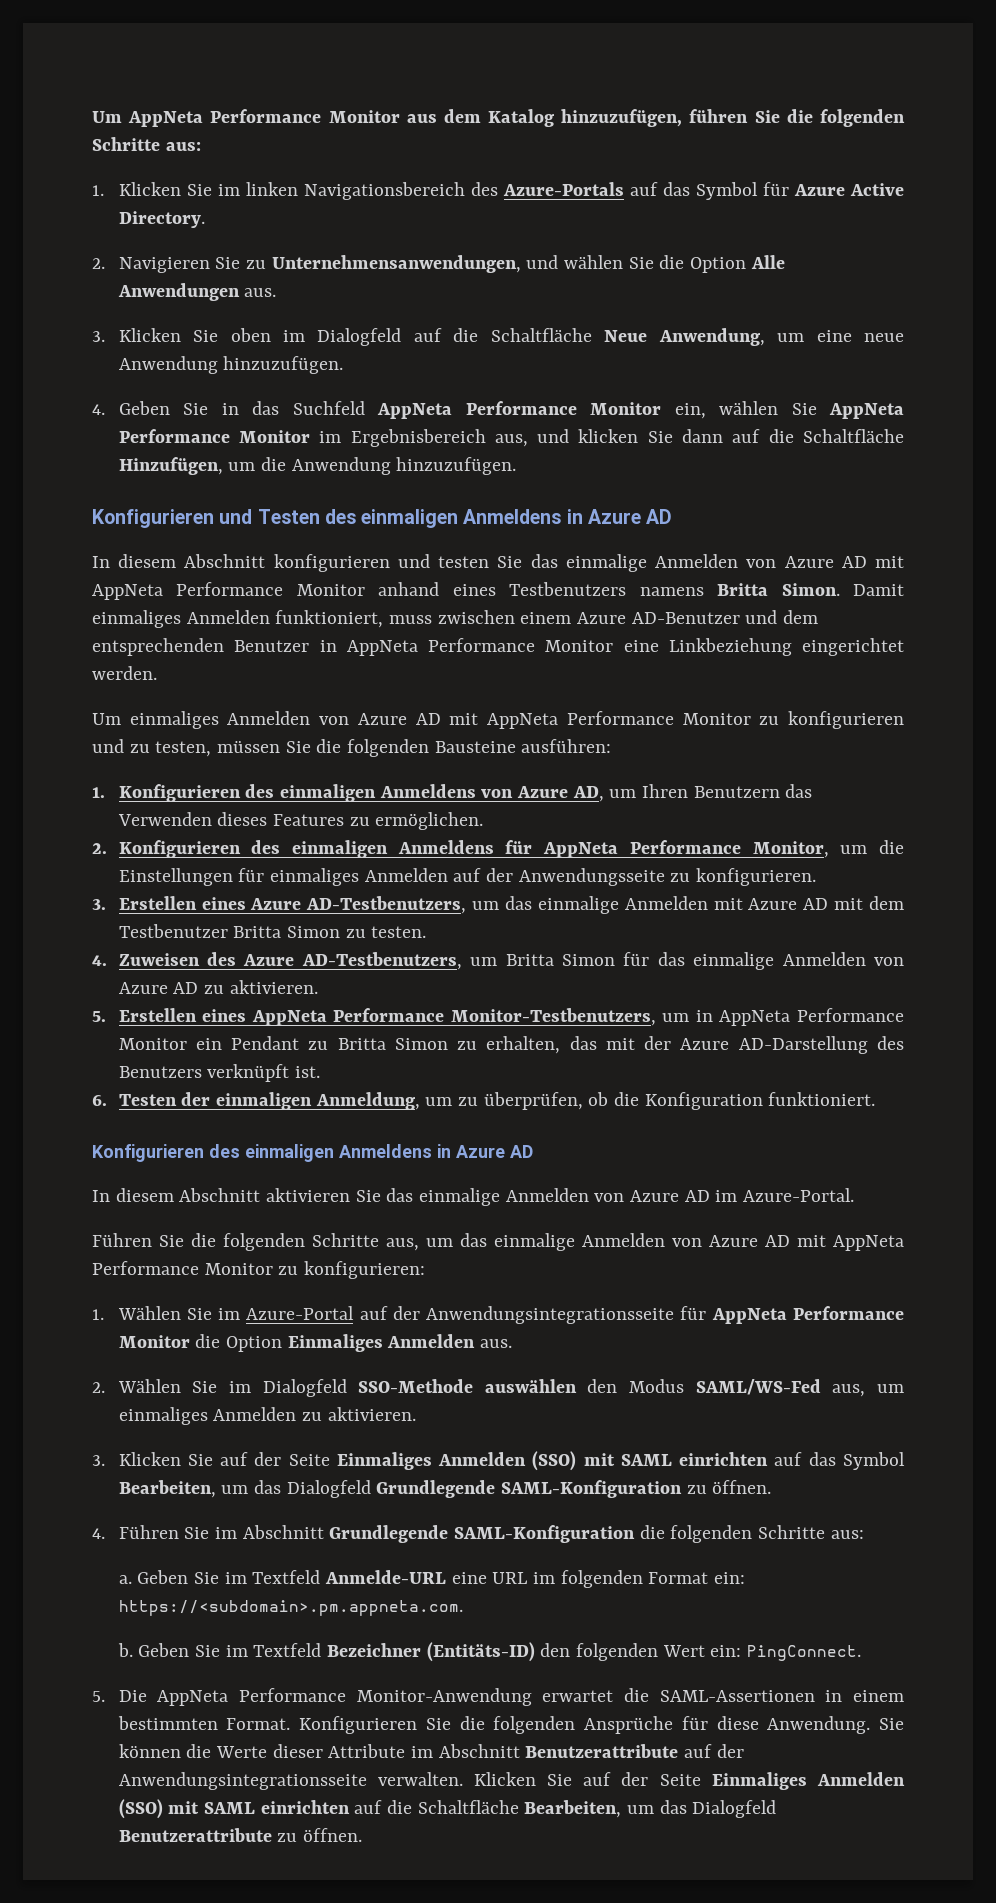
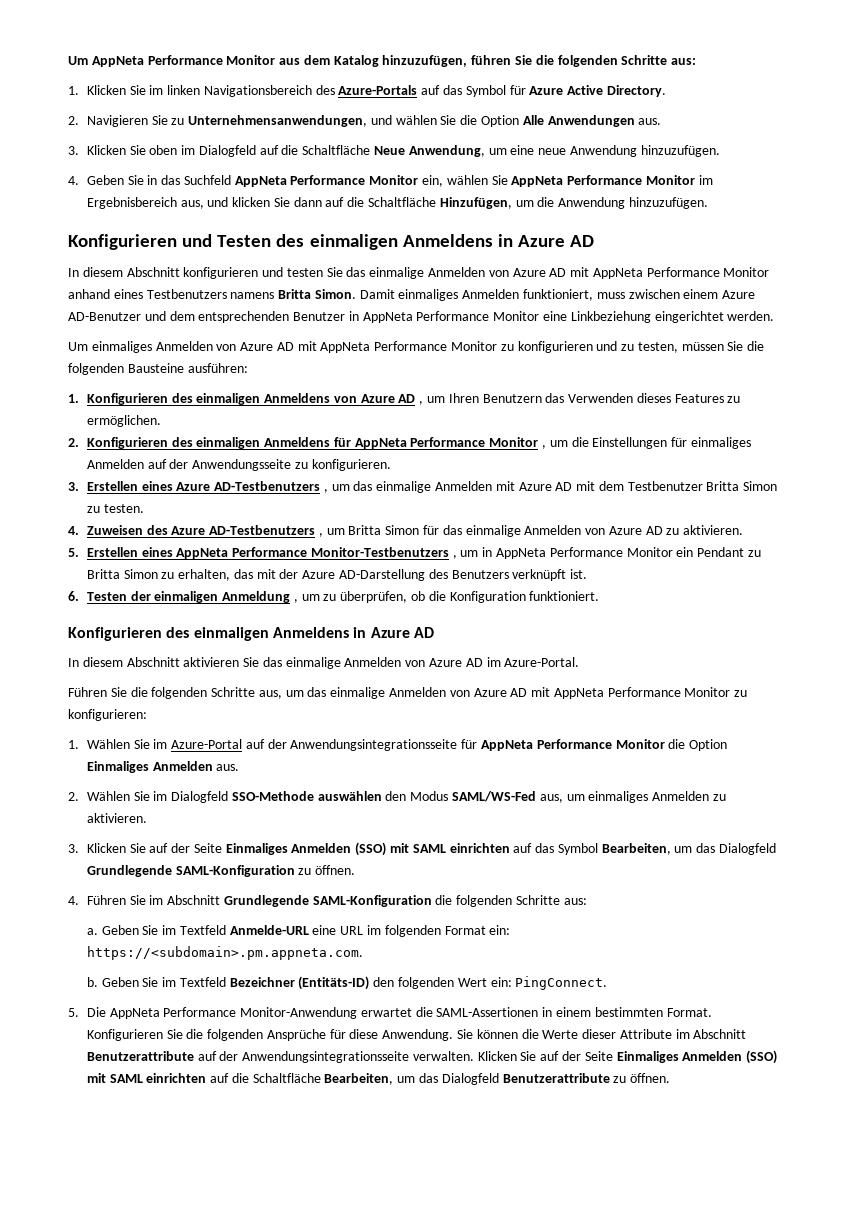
- 1. Konfigurieren des einmaligen Anmeldens von Azure AD, um Ihren Benutzern das Verwenden dieses Features zu ermöglichen.
+ 1. Konfigurieren des einmaligen Anmeldens von Azure AD , um Ihren Benutzern das Verwenden dieses Features zu ermöglichen.
- 2. Konfigurieren des einmaligen Anmeldens für AppNeta Performance Monitor, um die Einstellungen für einmaliges Anmelden auf der Anwendungsseite zu konfigurieren.
+ 2. Konfigurieren des einmaligen Anmeldens für AppNeta Performance Monitor , um die Einstellungen für einmaliges Anmelden auf der Anwendungsseite zu konfigurieren.
- 3. Erstellen eines Azure AD-Testbenutzers, um das einmalige Anmelden mit Azure AD mit dem Testbenutzer Britta Simon zu testen.
+ 3. Erstellen eines Azure AD-Testbenutzers , um das einmalige Anmelden mit Azure AD mit dem Testbenutzer Britta Simon zu testen.
- 4. Zuweisen des Azure AD-Testbenutzers, um Britta Simon für das einmalige Anmelden von Azure AD zu aktivieren.
+ 4. Zuweisen des Azure AD-Testbenutzers , um Britta Simon für das einmalige Anmelden von Azure AD zu aktivieren.
- 5. Erstellen eines AppNeta Performance Monitor-Testbenutzers, um in AppNeta Performance Monitor ein Pendant zu Britta Simon zu erhalten, das mit der Azure AD-Darstellung des Benutzers verknüpft ist.
+ 5. Erstellen eines AppNeta Performance Monitor-Testbenutzers , um in AppNeta Performance Monitor ein Pendant zu Britta Simon zu erhalten, das mit der Azure AD-Darstellung des Benutzers verknüpft ist.
- 6. Testen der einmaligen Anmeldung, um zu überprüfen, ob die Konfiguration funktioniert.
+ 6. Testen der einmaligen Anmeldung , um zu überprüfen, ob die Konfiguration funktioniert.

